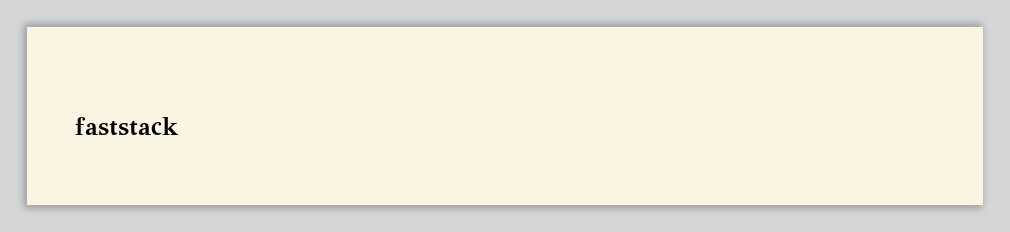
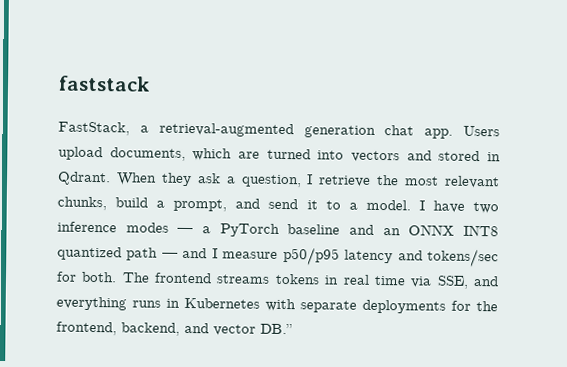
+ FastStack, a retrieval-augmented generation chat app. Users upload documents, which are turned into vectors and stored in Qdrant. When they ask a question, I retrieve the most relevant chunks, build a prompt, and send it to a model. I have two inference modes — a PyTorch baseline and an ONNX INT8 quantized path — and I measure p50/p95 latency and tokens/sec for both. The frontend streams tokens in real time via SSE, and everything runs in Kubernetes with separate deployments for the frontend, backend, and vector DB.”

